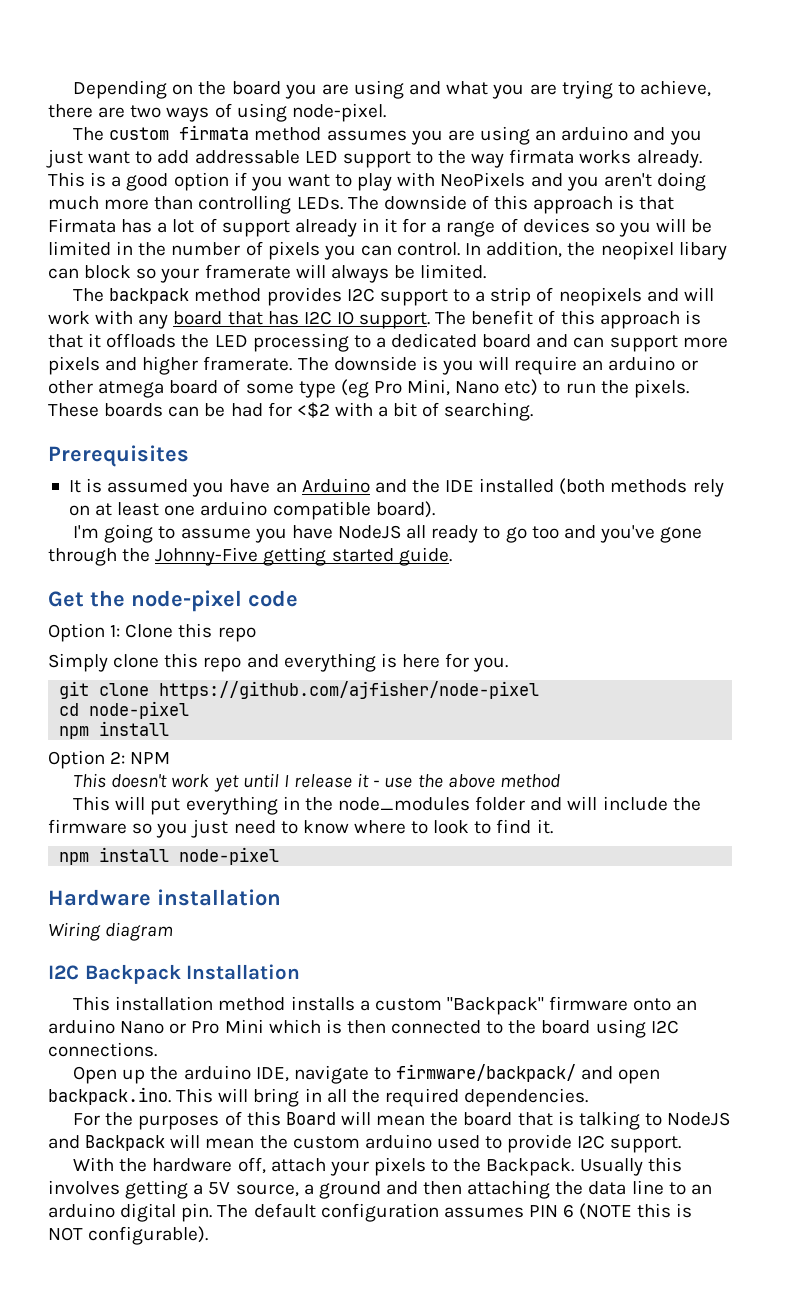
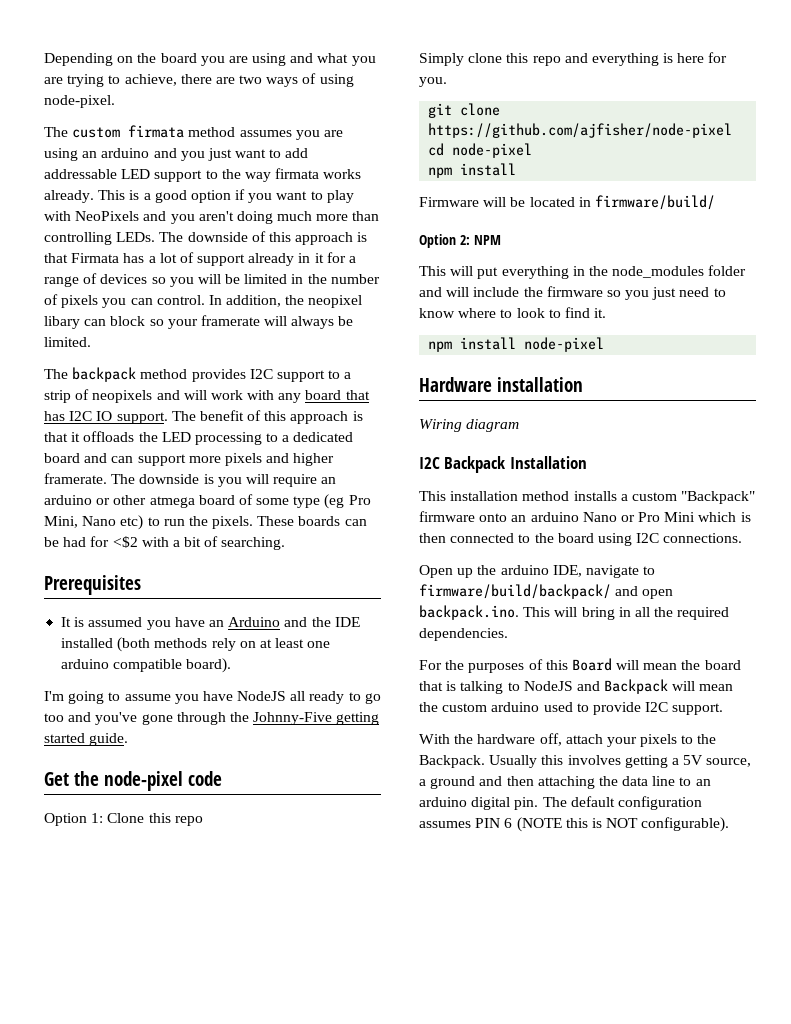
+ Firmware will be located in firmware/build/
  Option 2: NPM
- This doesn't work yet until I release it - use the above method
- Open up the arduino IDE, navigate to firmware/backpack/ and open backpack.ino. This will bring in all the required dependencies.
+ Open up the arduino IDE, navigate to firmware/build/backpack/ and open backpack.ino. This will bring in all the required dependencies.

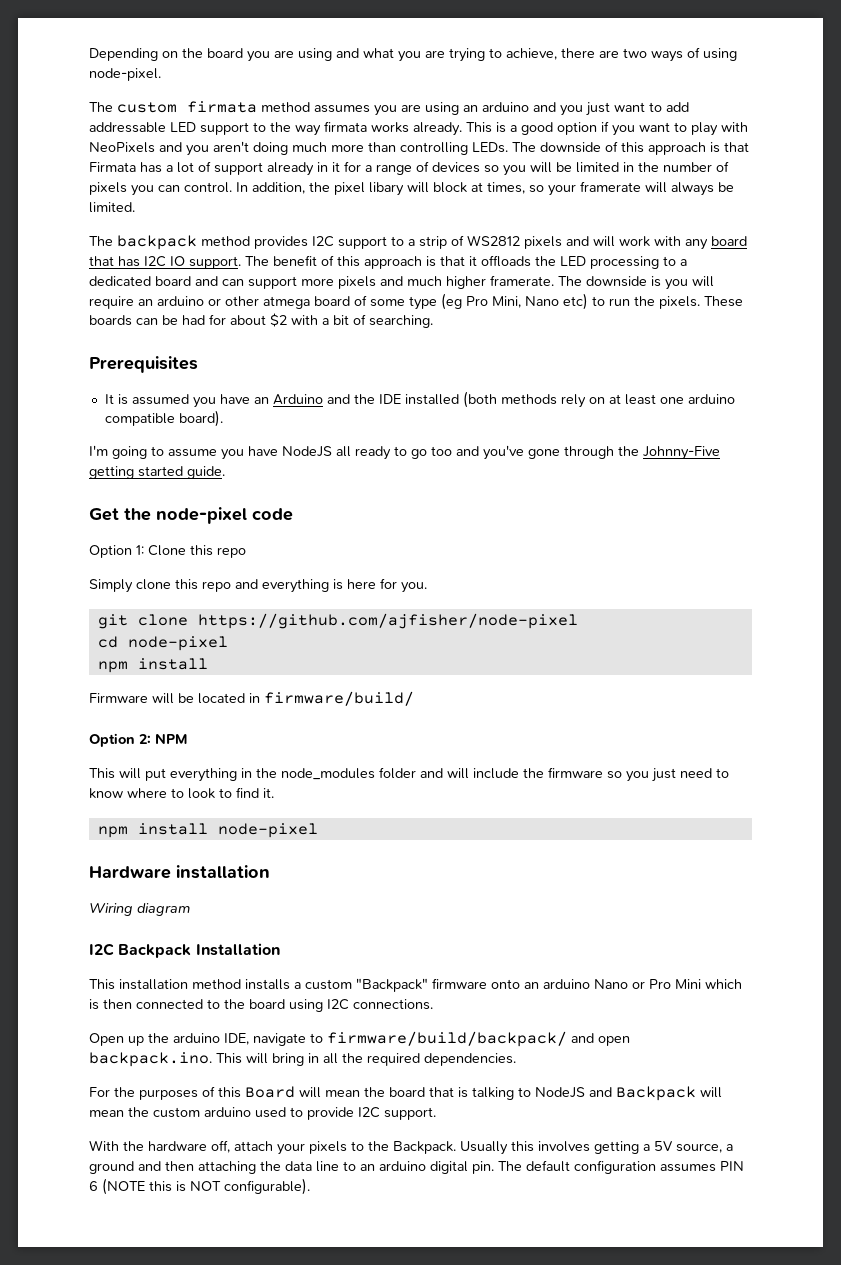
- In addition, the neopixel libary can block so your framerate will always be limited.
+ In addition, the pixel libary will block at times, so your framerate will always be limited.
- The backpack method provides I2C support to a strip of neopixels and will work with any board that has I2C IO support.
+ The backpack method provides I2C support to a strip of WS2812 pixels and will work with any board that has I2C IO support.
- The benefit of this approach is that it offloads the LED processing to a dedicated board and can support more pixels and higher framerate.
+ The benefit of this approach is that it offloads the LED processing to a dedicated board and can support more pixels and much higher framerate.
- These boards can be had for <$2 with a bit of searching.
+ These boards can be had for about $2 with a bit of searching.

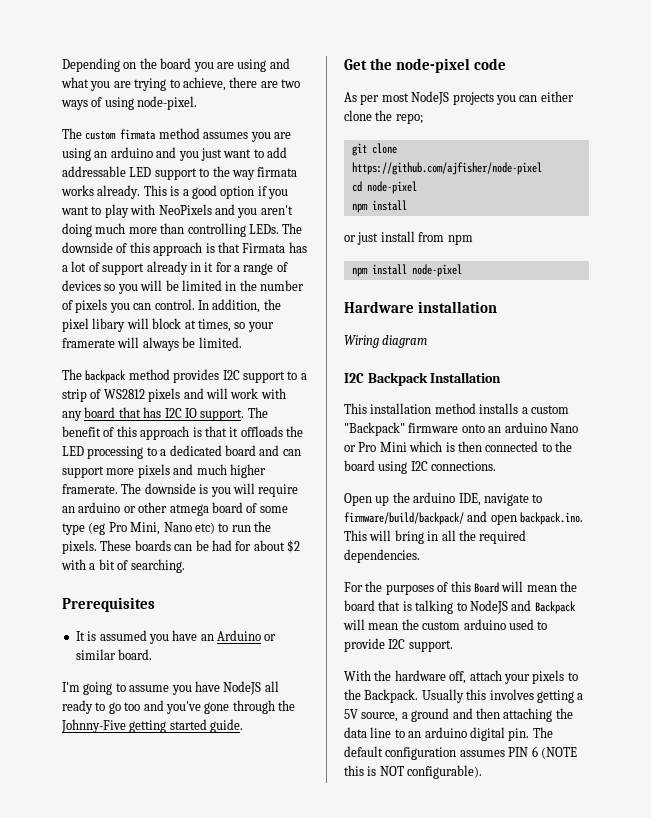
- It is assumed you have an Arduino and the IDE installed (both methods rely on at least one arduino compatible board).
+ It is assumed you have an Arduino or similar board.
- Option 1: Clone this repo
- Simply clone this repo and everything is here for you.
+ As per most NodeJS projects you can either clone the repo;
- Firmware will be located in firmware/build/
- Option 2: NPM
- This will put everything in the node_modules folder and will include the firmware so you just need to know where to look to find it.
+ or just install from npm

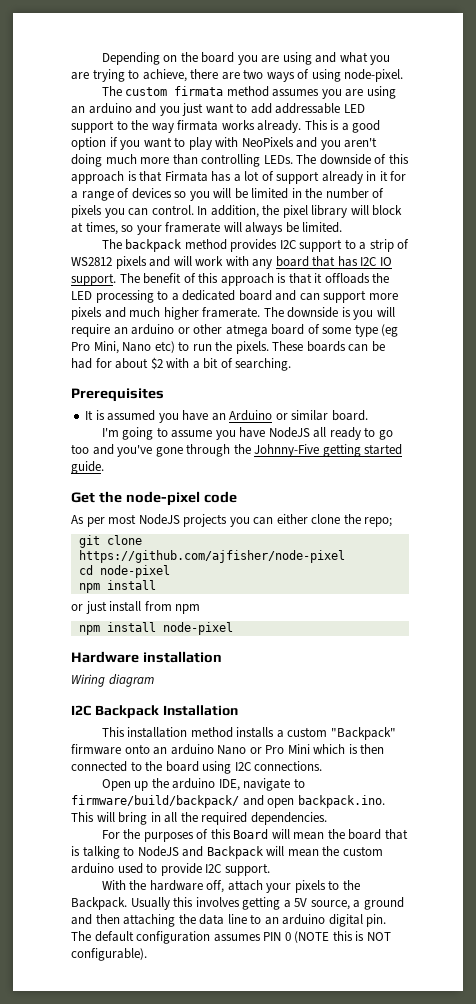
- In addition, the pixel libary will block at times, so your framerate will always be limited.
+ In addition, the pixel library will block at times, so your framerate will always be limited.
- The default configuration assumes PIN 6 (NOTE this is NOT configurable).
+ The default configuration assumes PIN 0 (NOTE this is NOT configurable).

